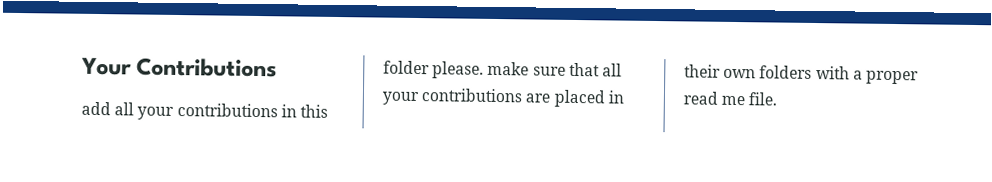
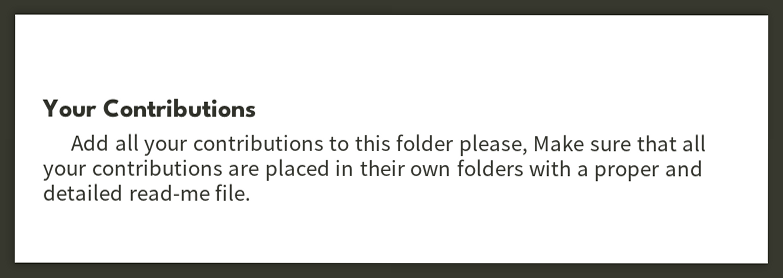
- add all your contributions in this folder please. make sure that all your contributions are placed in their own folders with a proper read me file.
+ Add all your contributions to this folder please, Make sure that all your contributions are placed in their own folders with a proper and detailed read-me file.

